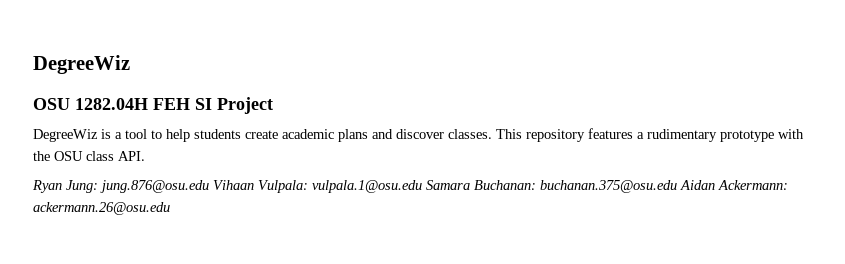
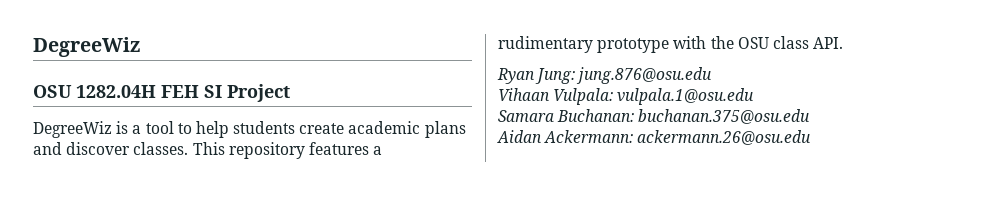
- Ryan Jung: jung.876@osu.edu Vihaan Vulpala: vulpala.1@osu.edu Samara Buchanan: buchanan.375@osu.edu Aidan Ackermann: ackermann.26@osu.edu
+ Ryan Jung: jung.876@osu.edu
+ Vihaan Vulpala: vulpala.1@osu.edu
+ Samara Buchanan: buchanan.375@osu.edu
+ Aidan Ackermann: ackermann.26@osu.edu

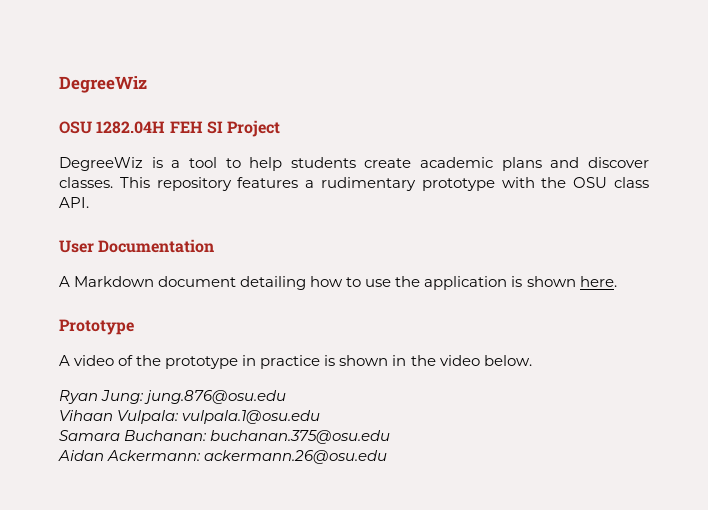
+ User Documentation
+ A Markdown document detailing how to use the application is shown here.
+ Prototype
+ A video of the prototype in practice is shown in the video below.

